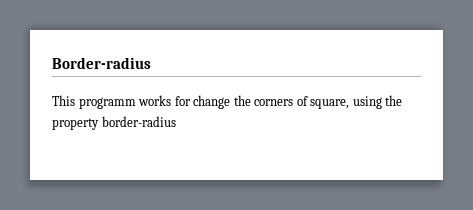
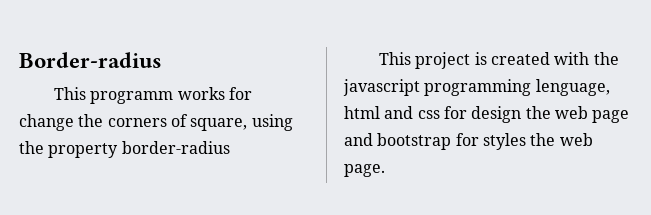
+ This project is created with the javascript programming lenguage, html and css for design the web page and bootstrap for styles the web page.

